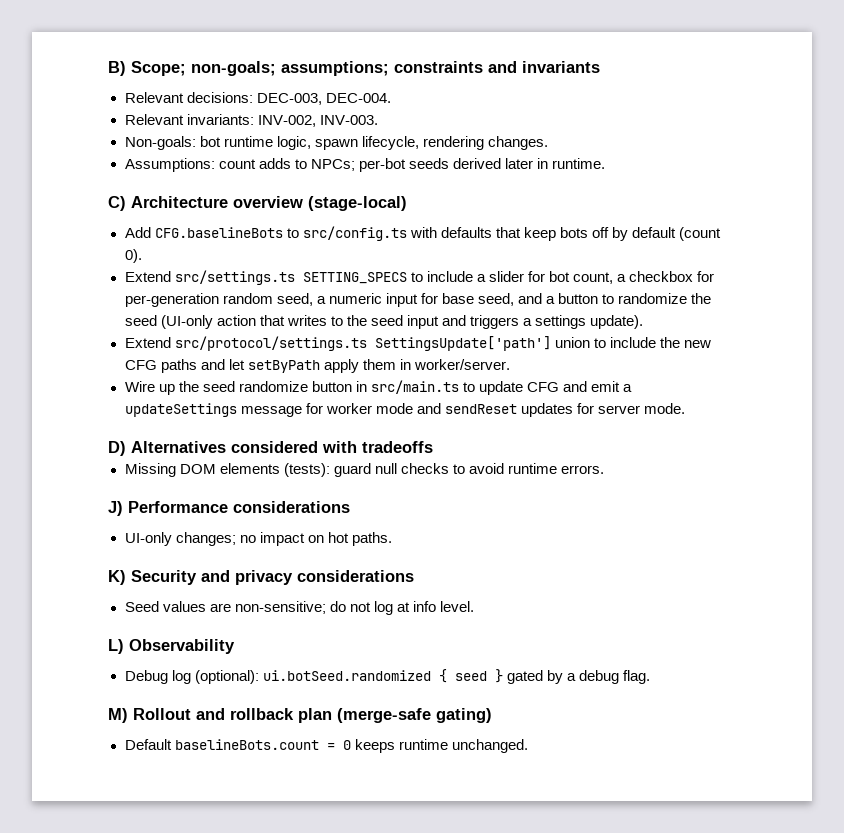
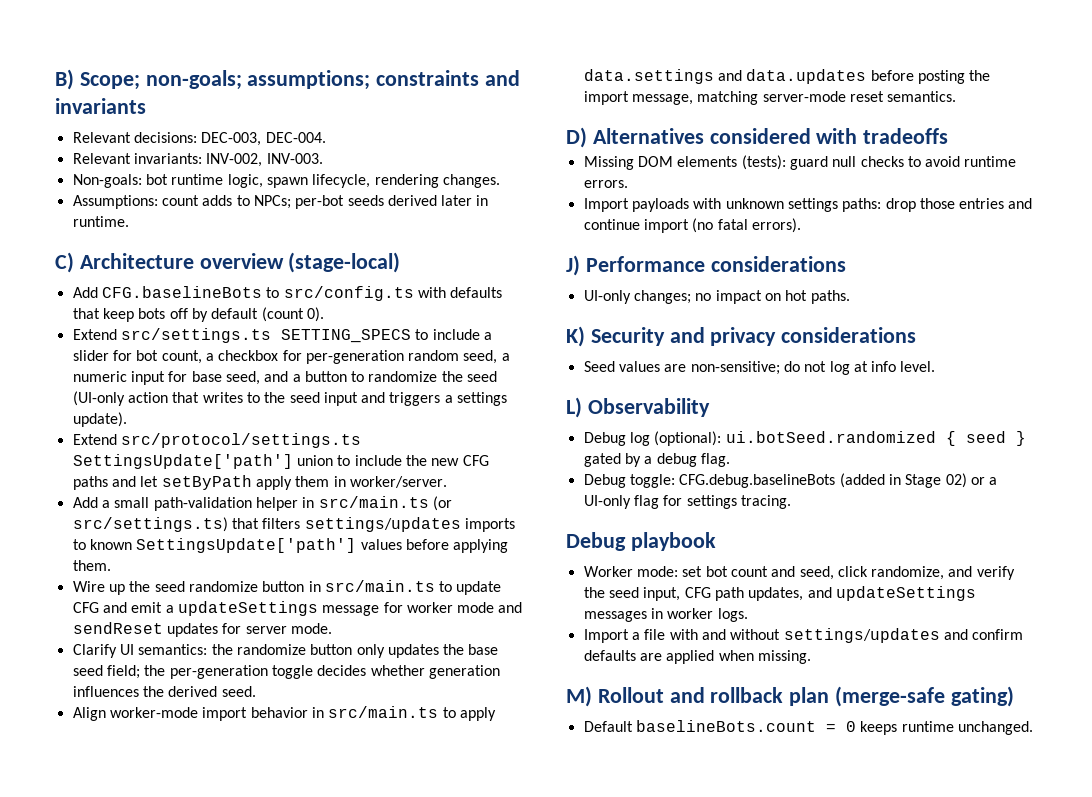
+ Add a small path-validation helper in src/main.ts (or src/settings.ts) that filters settings/updates imports to known SettingsUpdate['path'] values before applying them.
+ Clarify UI semantics: the randomize button only updates the base seed field; the per-generation toggle decides whether generation influences the derived seed.
+ Align worker-mode import behavior in src/main.ts to apply data.settings and data.updates before posting the import message, matching server-mode reset semantics.
+ Import payloads with unknown settings paths: drop those entries and continue import (no fatal errors).
+ Debug toggle: CFG.debug.baselineBots (added in Stage 02) or a UI-only flag for settings tracing.
+ Debug playbook
+ Worker mode: set bot count and seed, click randomize, and verify the seed input, CFG path updates, and updateSettings messages in worker logs.
+ Import a file with and without settings/updates and confirm defaults are applied when missing.

